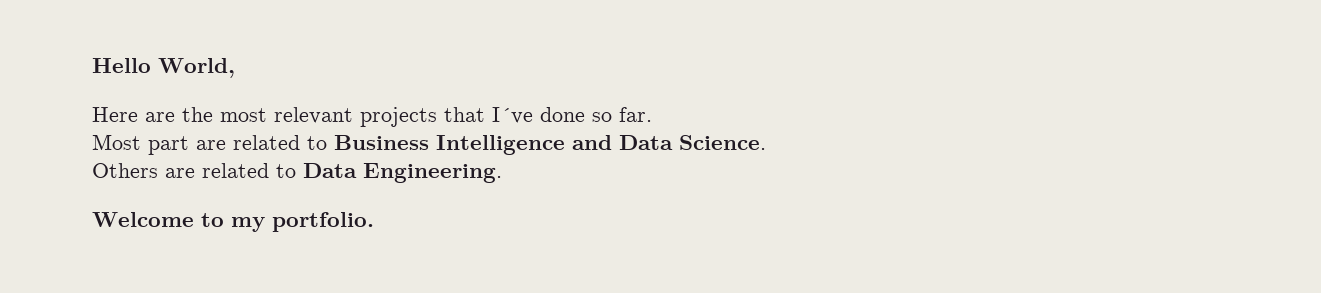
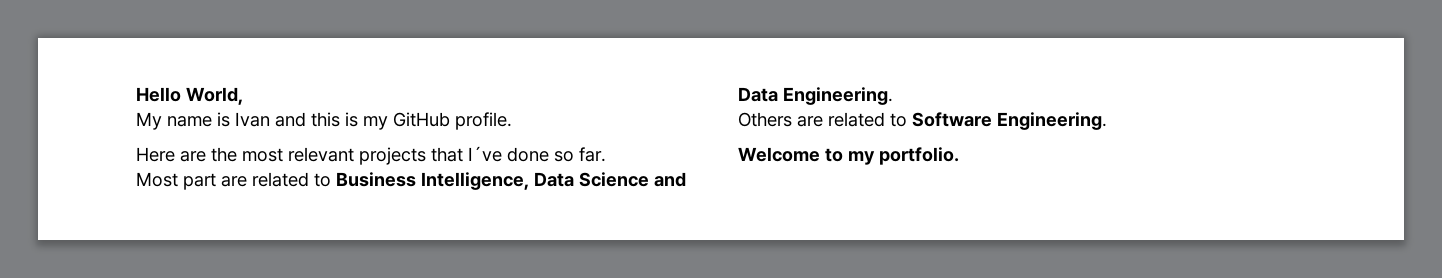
+ My name is Ivan and this is my GitHub profile.
- Most part are related to Business Intelligence and Data Science.
+ Most part are related to Business Intelligence, Data Science and Data Engineering.
- Others are related to Data Engineering.
+ Others are related to Software Engineering.

